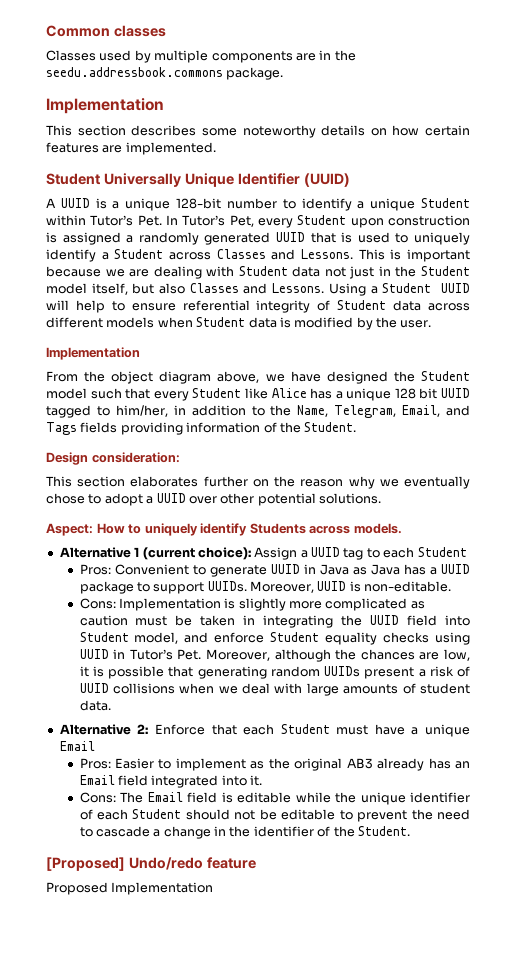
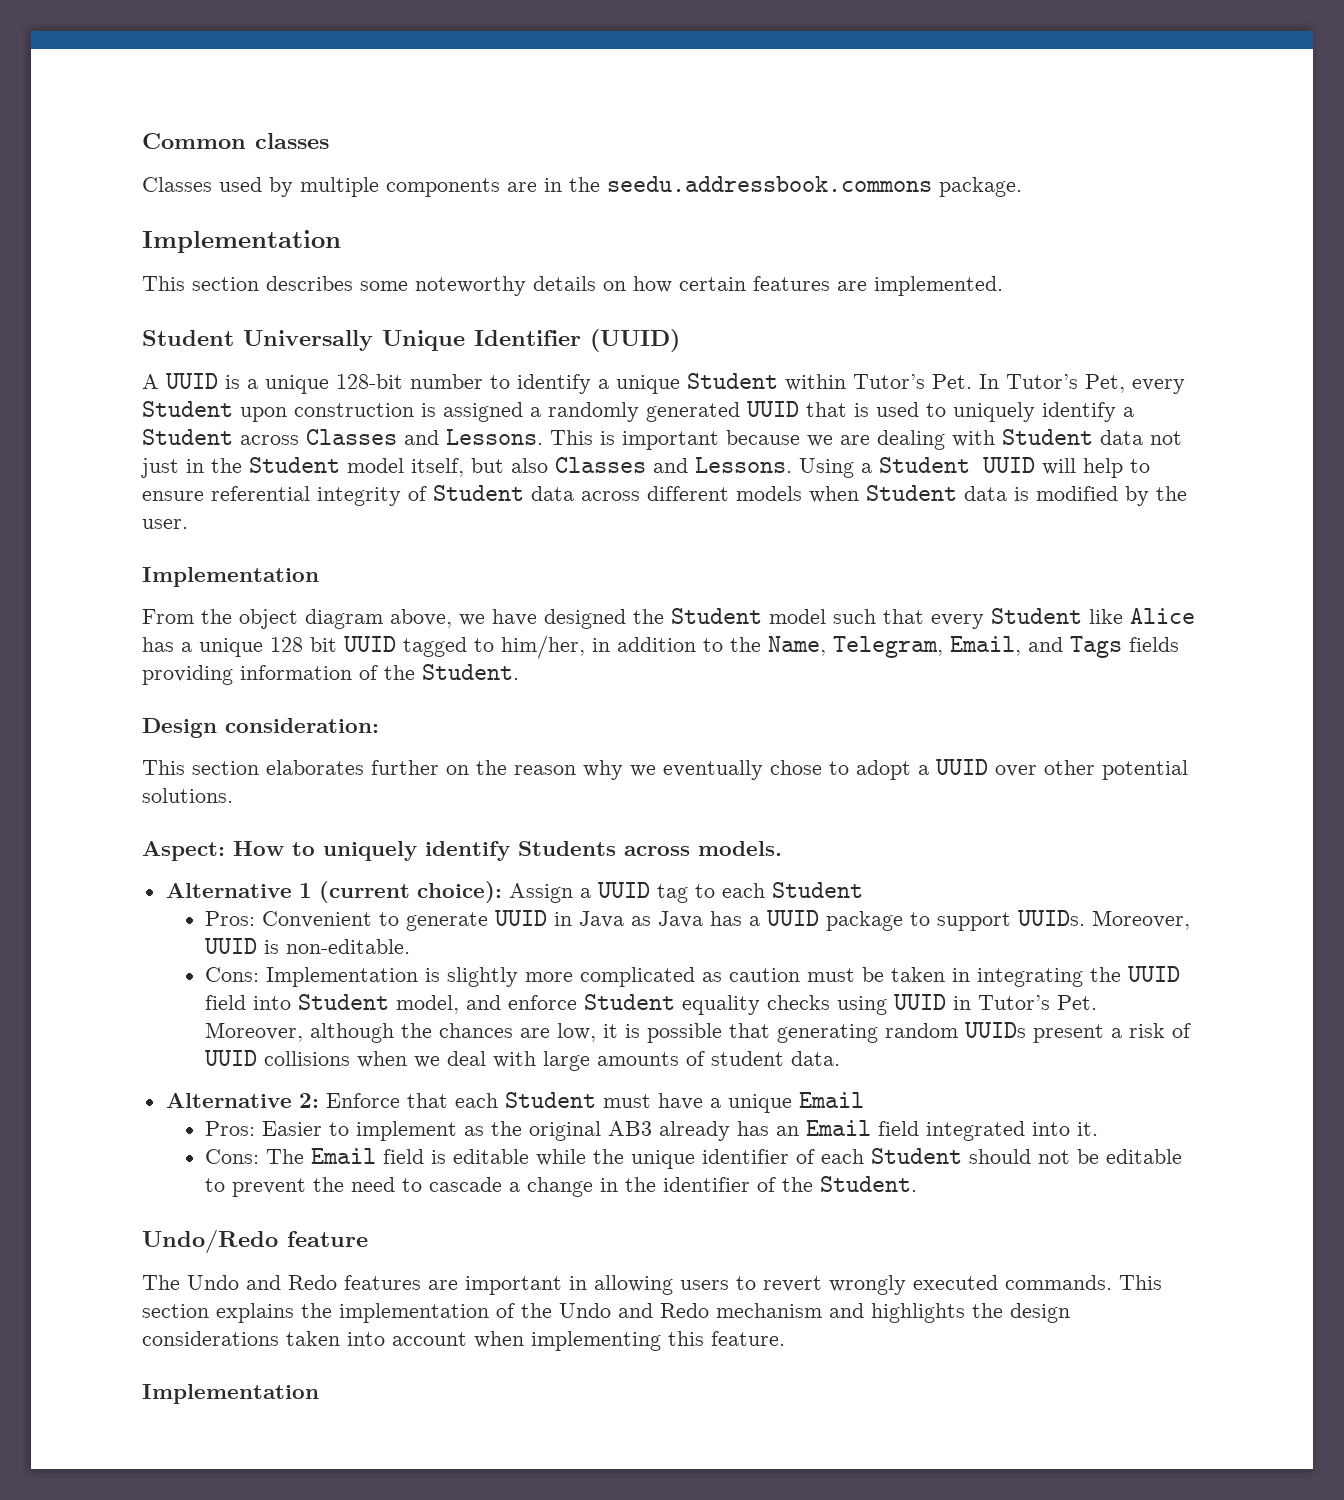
- [Proposed] Undo/redo feature
+ Undo/Redo feature
- Proposed Implementation
+ The Undo and Redo features are important in allowing users to revert wrongly executed commands. This section explains the implementation of the Undo and Redo mechanism and highlights the design considerations taken into account when implementing this feature.
+ Implementation

